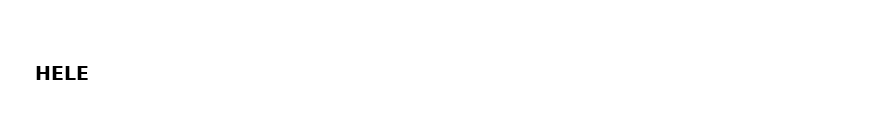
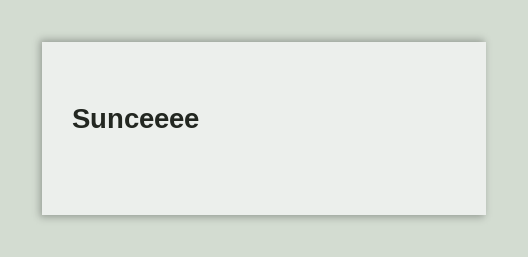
- HELE
+ Sunceeee

